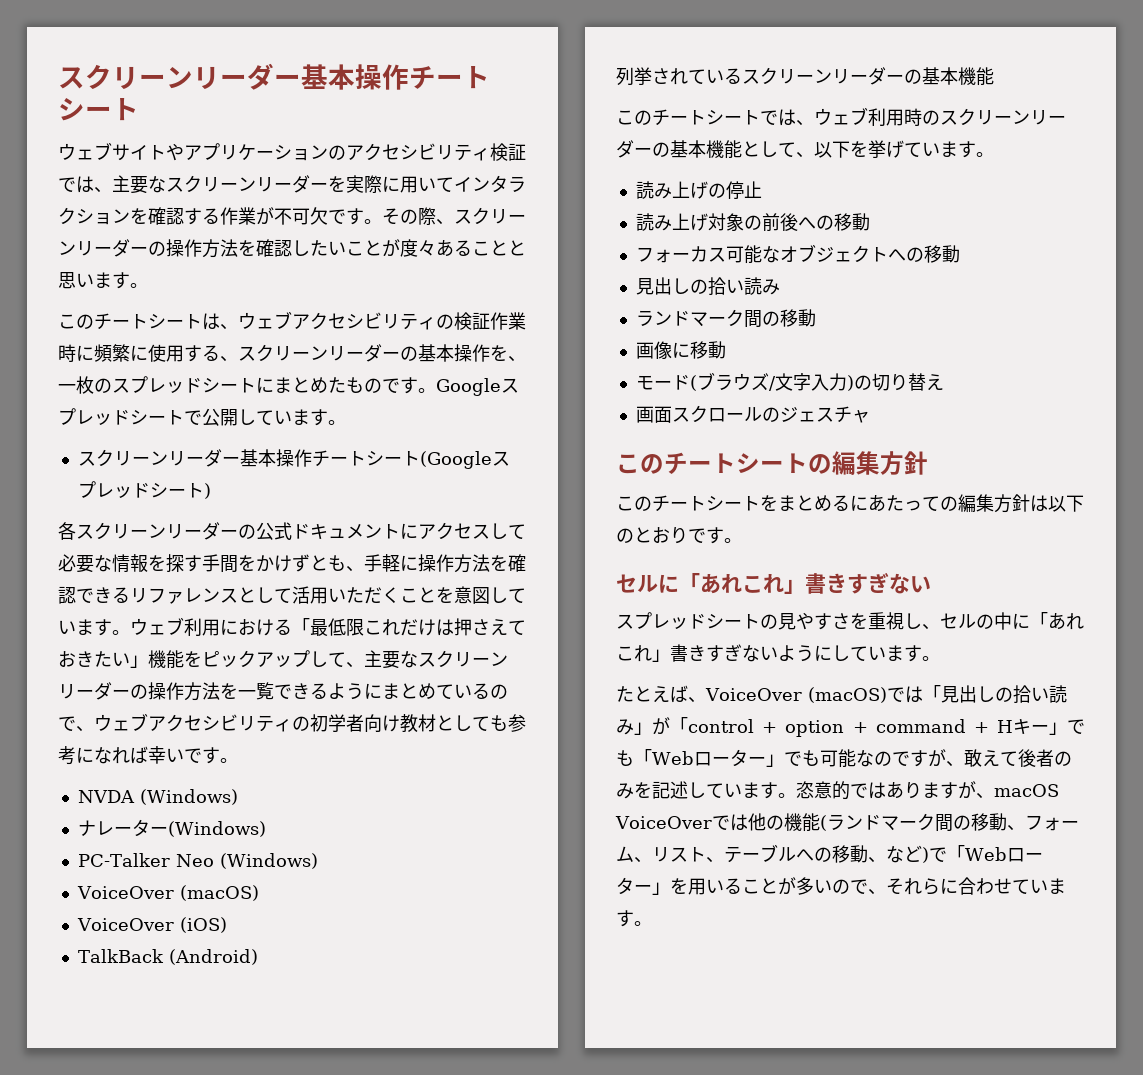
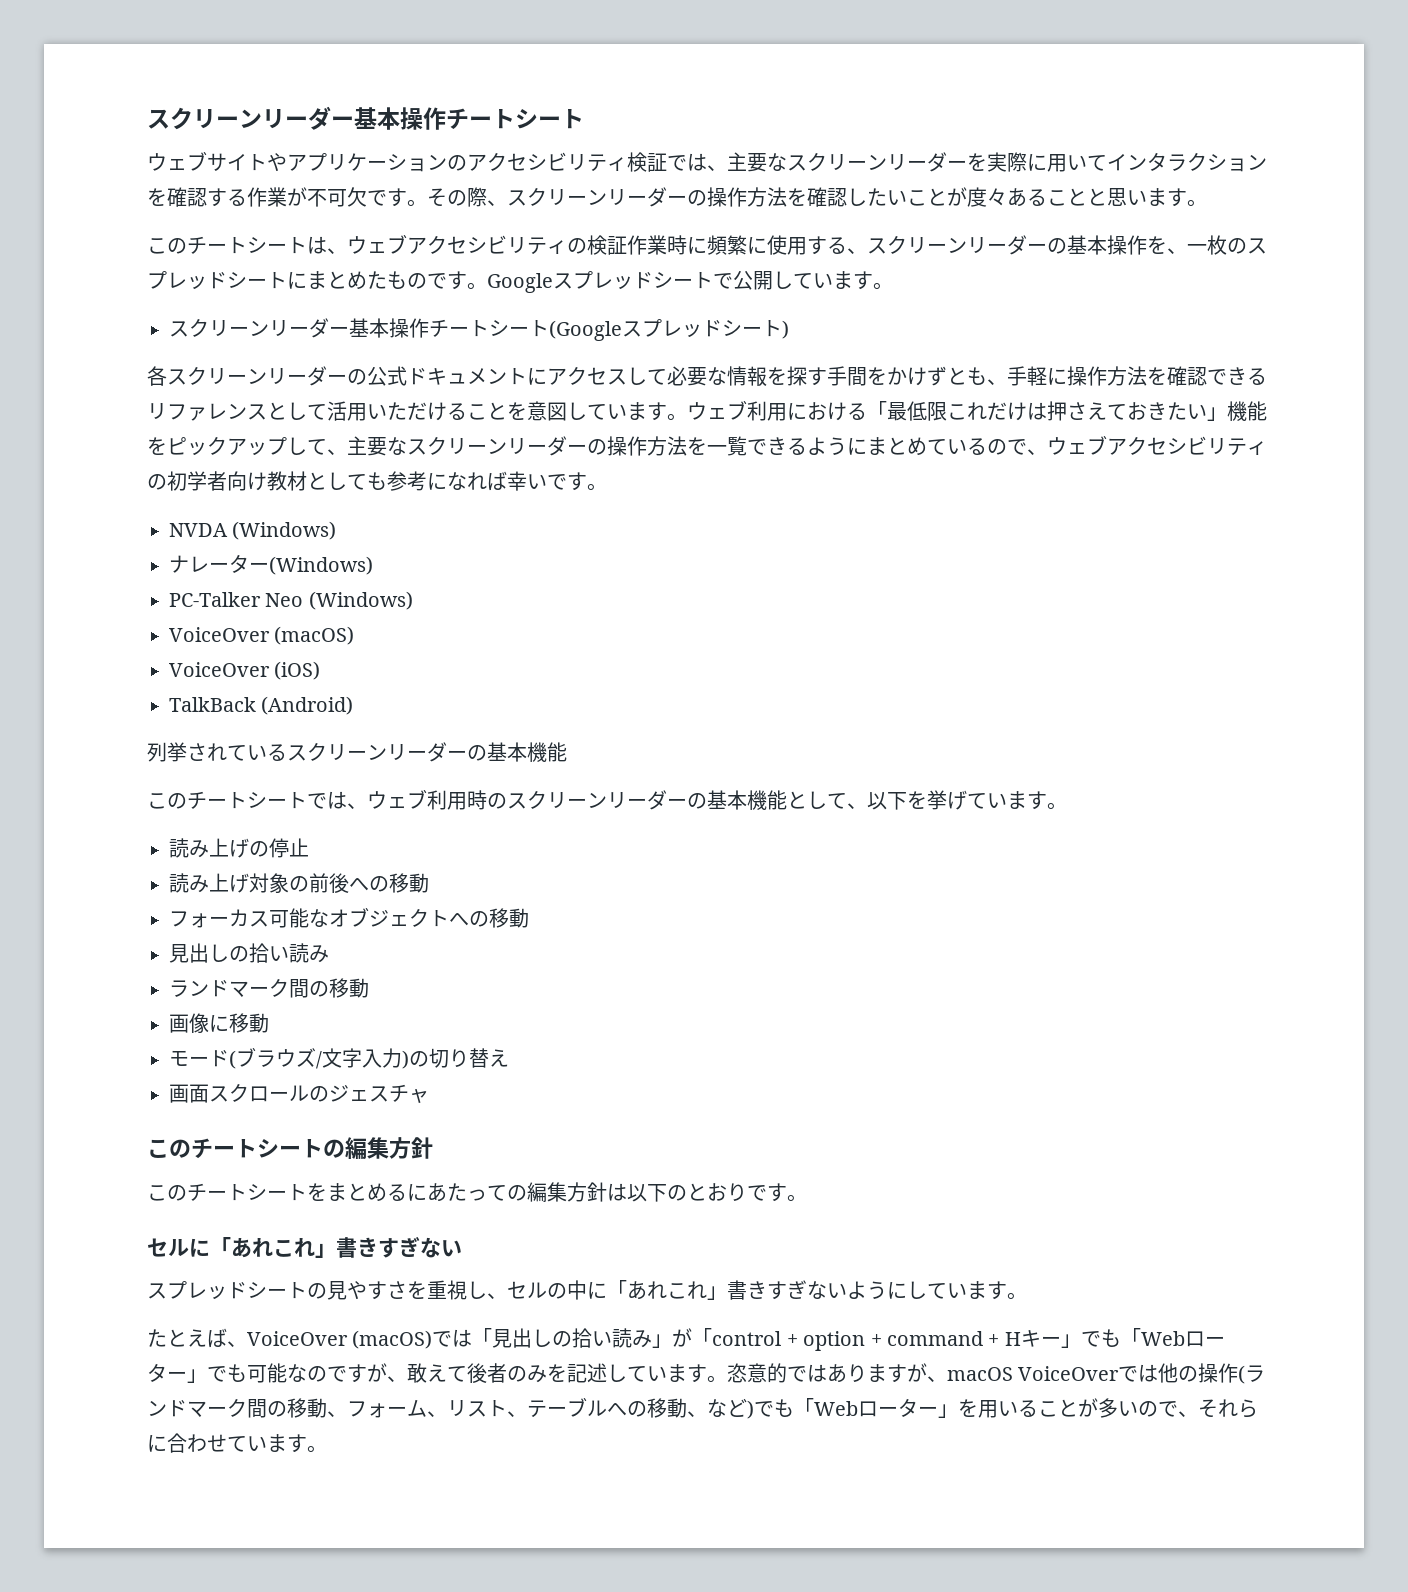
- 各スクリーンリーダーの公式ドキュメントにアクセスして必要な情報を探す手間をかけずとも、手軽に操作方法を確認できるリファレンスとして活用いただくことを意図しています。
+ 各スクリーンリーダーの公式ドキュメントにアクセスして必要な情報を探す手間をかけずとも、手軽に操作方法を確認できるリファレンスとして活用いただけることを意図しています。
- 恣意的ではありますが、macOS VoiceOverでは他の機能(ランドマーク間の移動、フォーム、リスト、テーブルへの移動、など)で「Webローター」を用いることが多いので、それらに合わせています。
+ 恣意的ではありますが、macOS VoiceOverでは他の操作(ランドマーク間の移動、フォーム、リスト、テーブルへの移動、など)でも「Webローター」を用いることが多いので、それらに合わせています。

